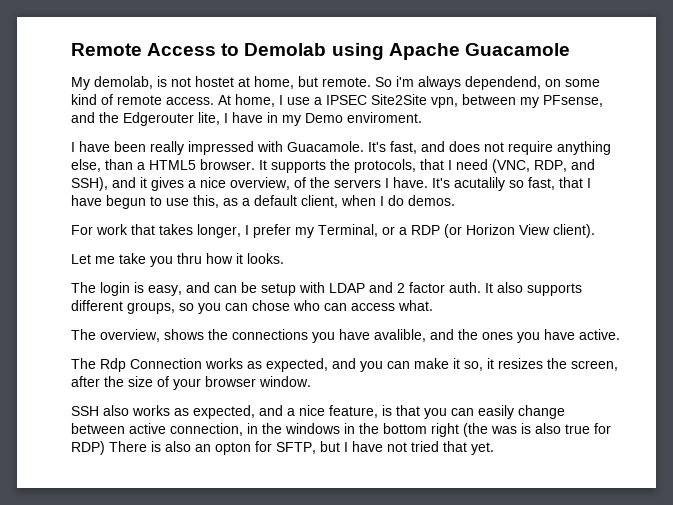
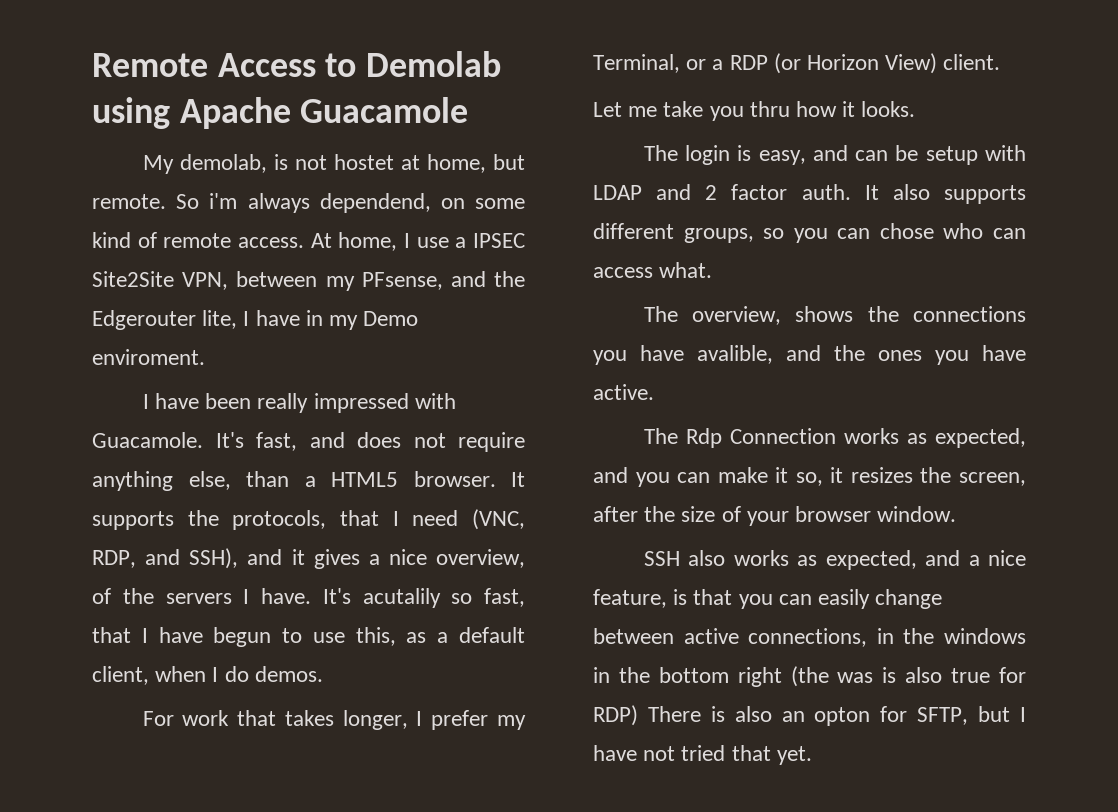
- At home, I use a IPSEC Site2Site vpn, between my PFsense, and the Edgerouter lite, I have in my Demo enviroment.
+ At home, I use a IPSEC Site2Site VPN, between my PFsense, and the Edgerouter lite, I have in my Demo enviroment.
- For work that takes longer, I prefer my Terminal, or a RDP (or Horizon View client).
+ For work that takes longer, I prefer my Terminal, or a RDP (or Horizon View) client.
- SSH also works as expected, and a nice feature, is that you can easily change between active connection, in the windows in the bottom right (the was is also true for RDP) There is also an opton for SFTP, but I have not tried that yet.
+ SSH also works as expected, and a nice feature, is that you can easily change between active connections, in the windows in the bottom right (the was is also true for RDP) There is also an opton for SFTP, but I have not tried that yet.

